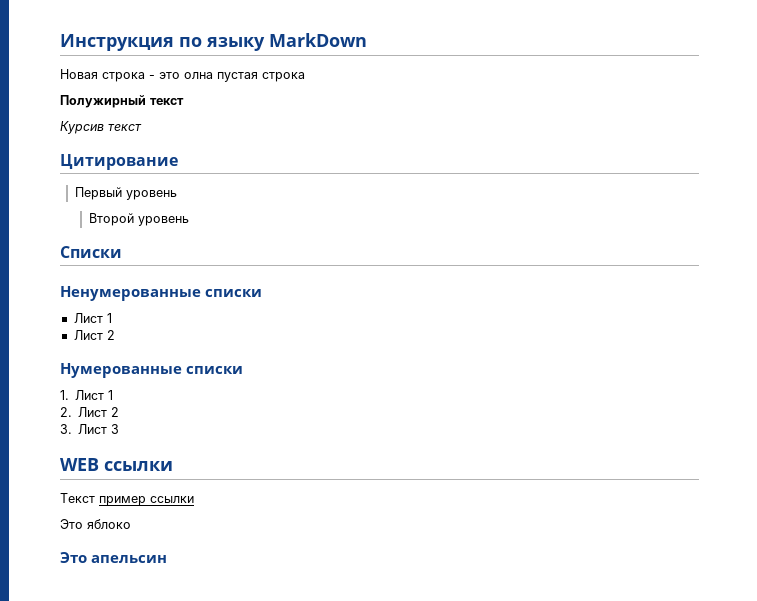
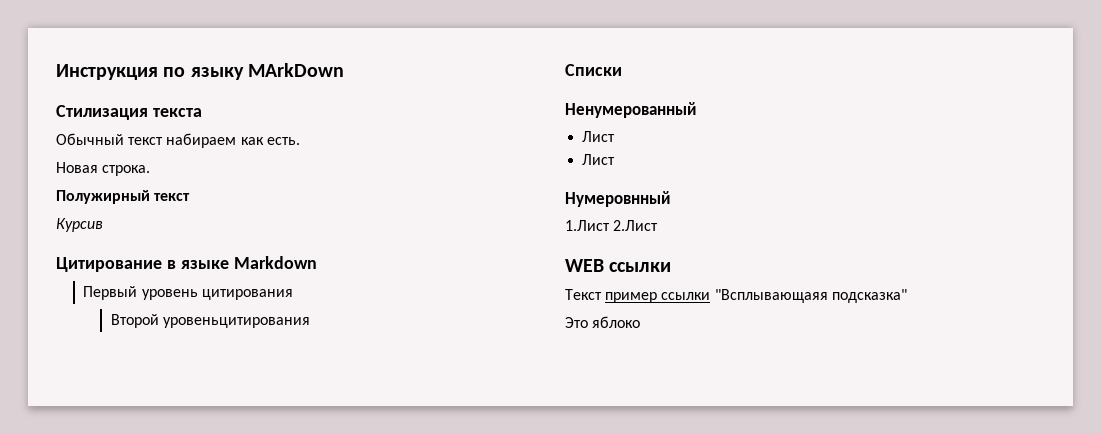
- Инструкция по языку MarkDown
- Новая строка - это олна пустая строка
+ Инструкция по языку MArkDown
+ Стилизация текста
+ Обычный текст набираем как есть.
+ Новая строка.
- Курсив текст
+ Курсив
- Цитирование
+ Цитирование в языке Markdown
- Первый уровень
+ Первый уровень цитирования
- Второй уровень
+ Второй уровеньцитирования
- Ненумерованные списки
- Лист 1
- Лист 2
- Нумерованные списки
- 1. Лист 1
- 2. Лист 2
- 3. Лист 3
+ Ненумерованный
+ Лист
+ Лист
+ Нумеровнный
+ 1.Лист 2.Лист
- Текст пример ссылки
+ Текст пример ссылки "Всплывающаяя подсказка"
- Это апельсин

